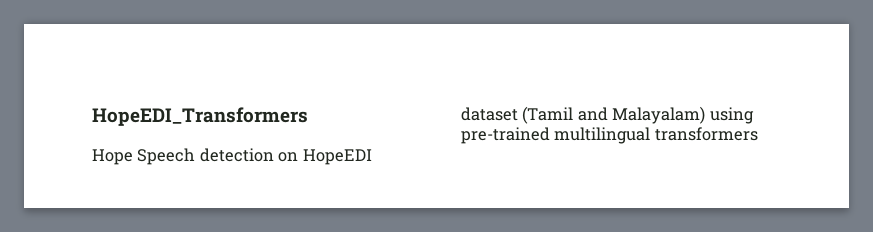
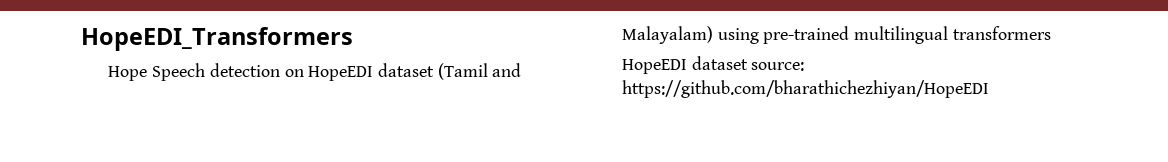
+ HopeEDI dataset source: https://github.com/bharathichezhiyan/HopeEDI

